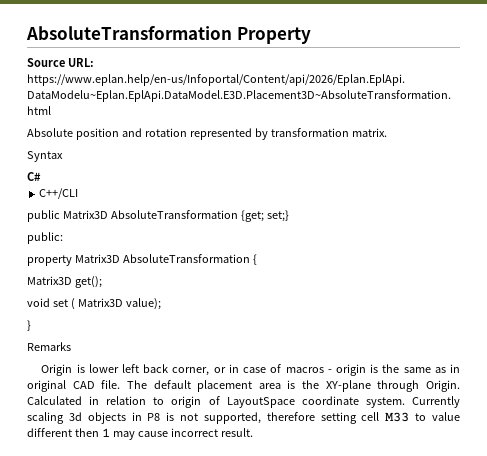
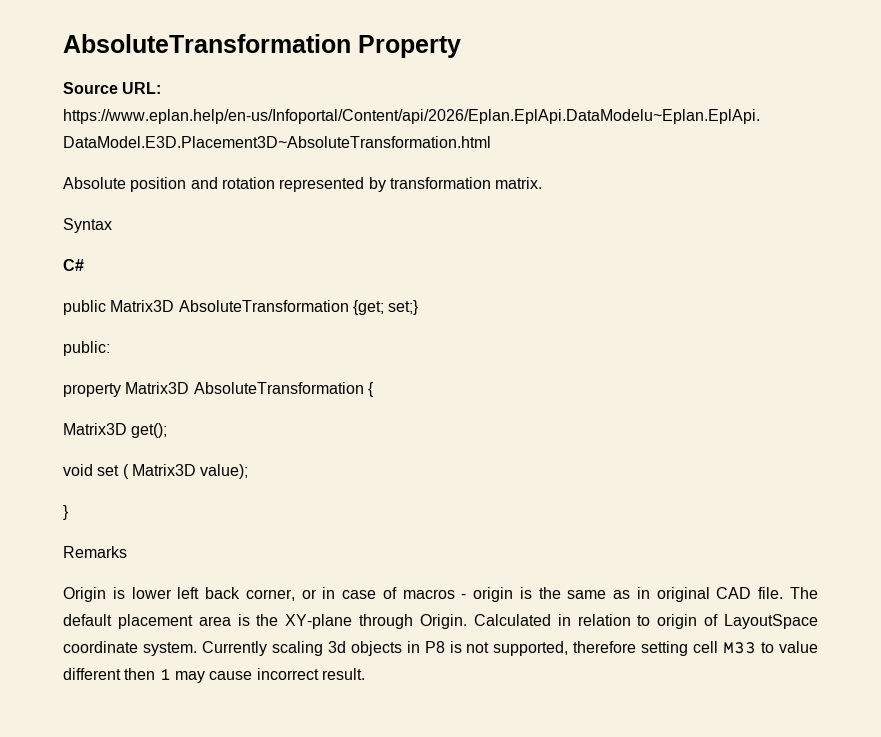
- C++/CLI

